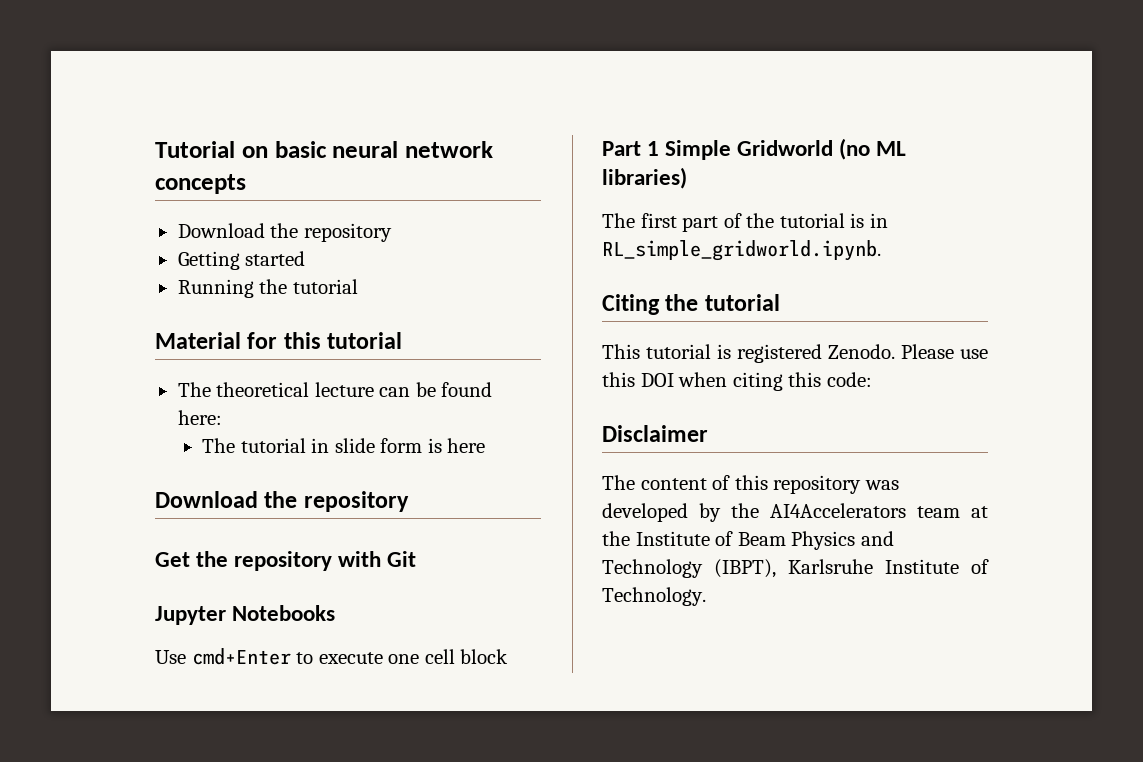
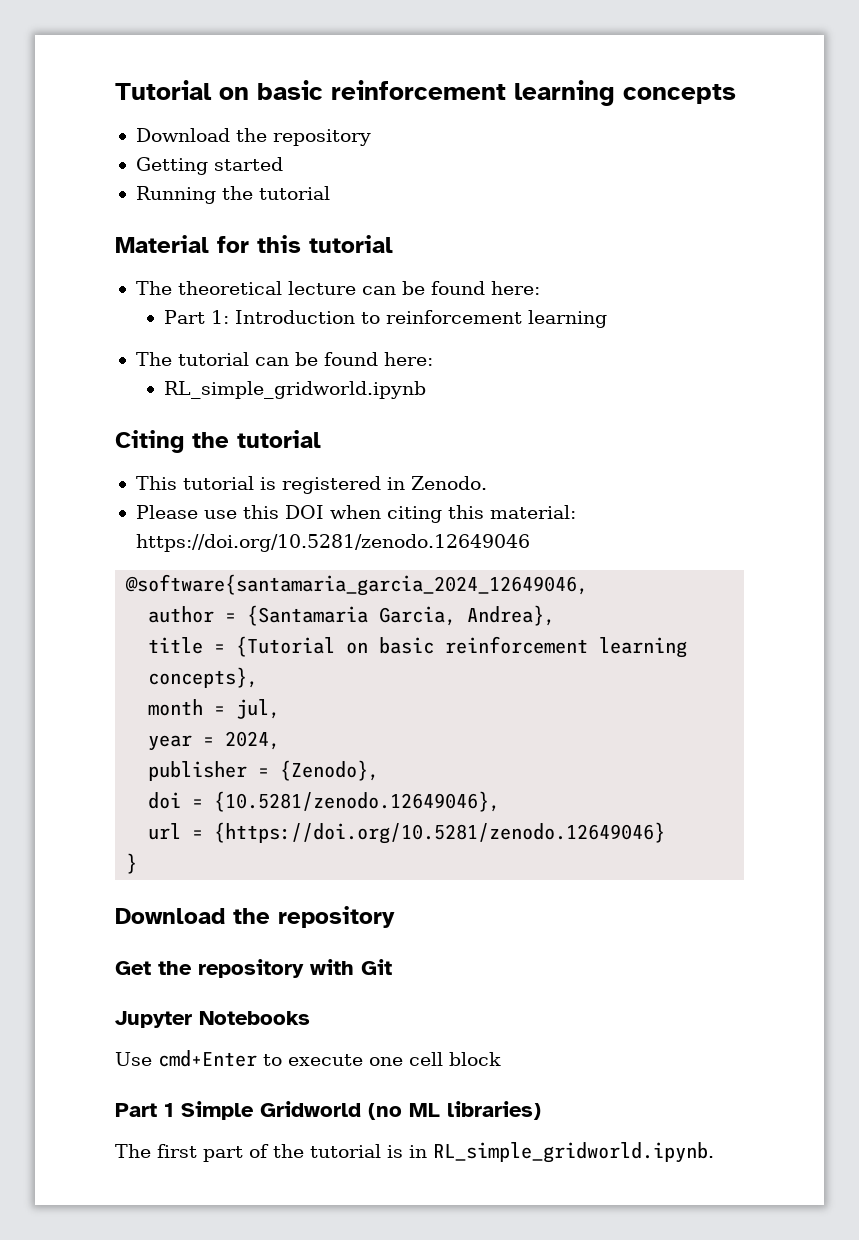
- Tutorial on basic neural network concepts
+ Tutorial on basic reinforcement learning concepts
- The tutorial in slide form is here
+ Part 1: Introduction to reinforcement learning
+ The tutorial can be found here:
+ RL_simple_gridworld.ipynb
+ Citing the tutorial
+ This tutorial is registered in Zenodo.
+ Please use this DOI when citing this material: https://doi.org/10.5281/zenodo.12649046
+ @software{santamaria_garcia_2024_12649046,
+ author = {Santamaria Garcia, Andrea},
+ title = {Tutorial on basic reinforcement learning concepts},
+ month = jul,
+ year = 2024,
+ publisher = {Zenodo},
+ doi = {10.5281/zenodo.12649046},
+ url = {https://doi.org/10.5281/zenodo.12649046}
+ }
- Citing the tutorial
- This tutorial is registered Zenodo. Please use this DOI when citing this code:
- Disclaimer
- The content of this repository was developed by the AI4Accelerators team at the Institute of Beam Physics and Technology (IBPT), Karlsruhe Institute of Technology.

